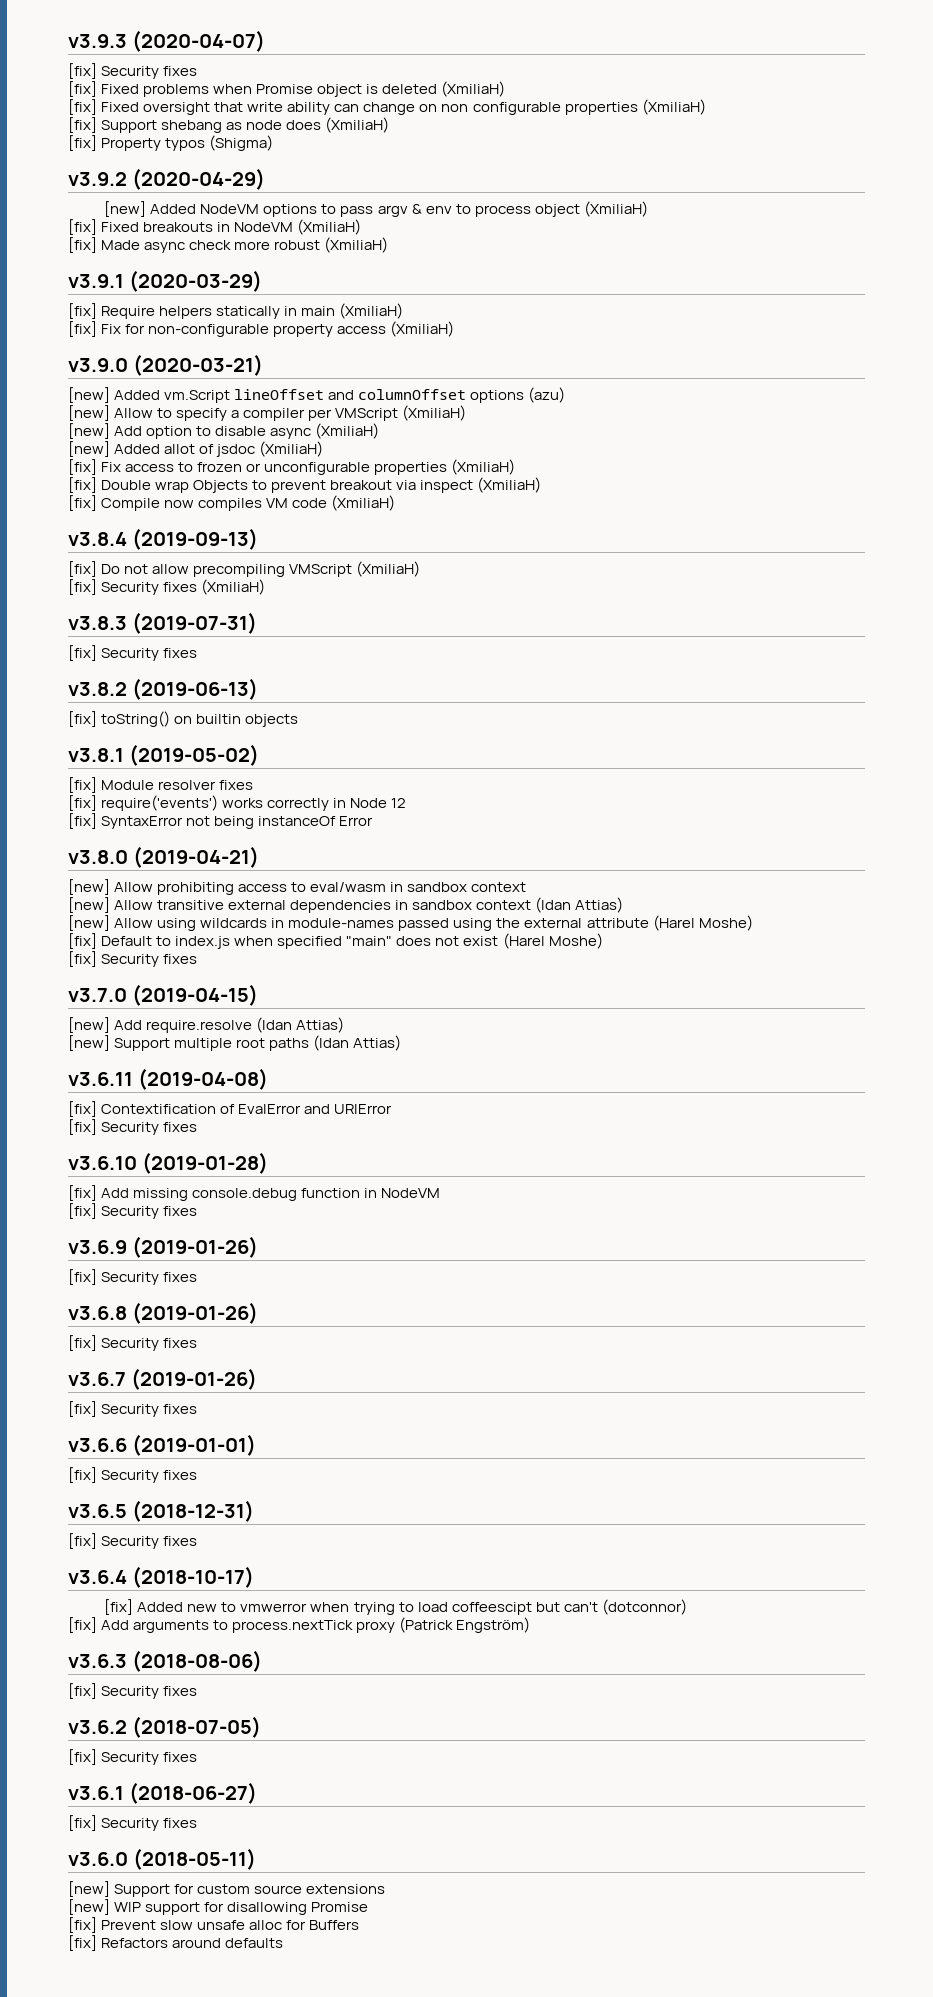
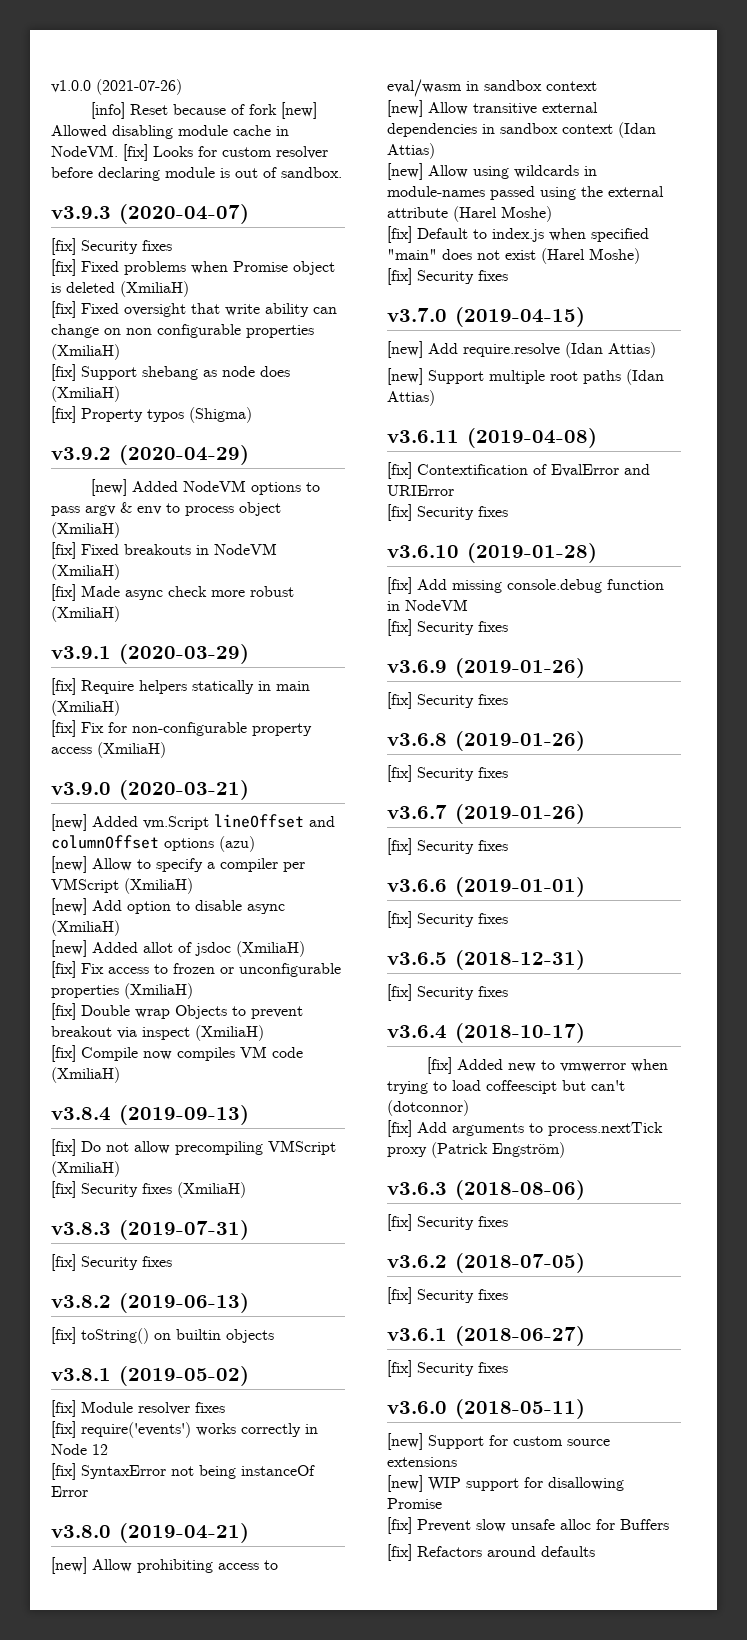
+ v1.0.0 (2021-07-26)
+ [info] Reset because of fork [new] Allowed disabling module cache in NodeVM. [fix] Looks for custom resolver before declaring module is out of sandbox.

